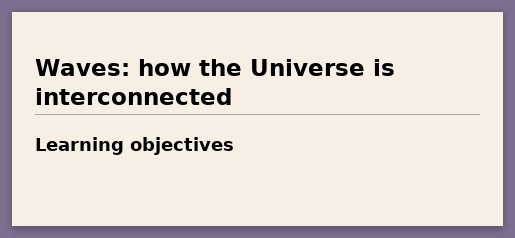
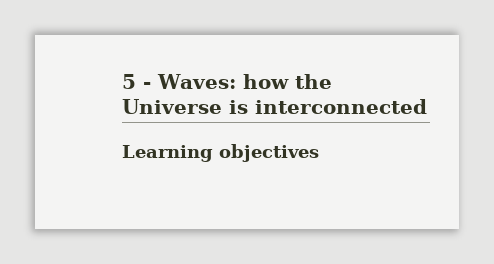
- Waves: how the Universe is interconnected
+ 5 - Waves: how the Universe is interconnected

